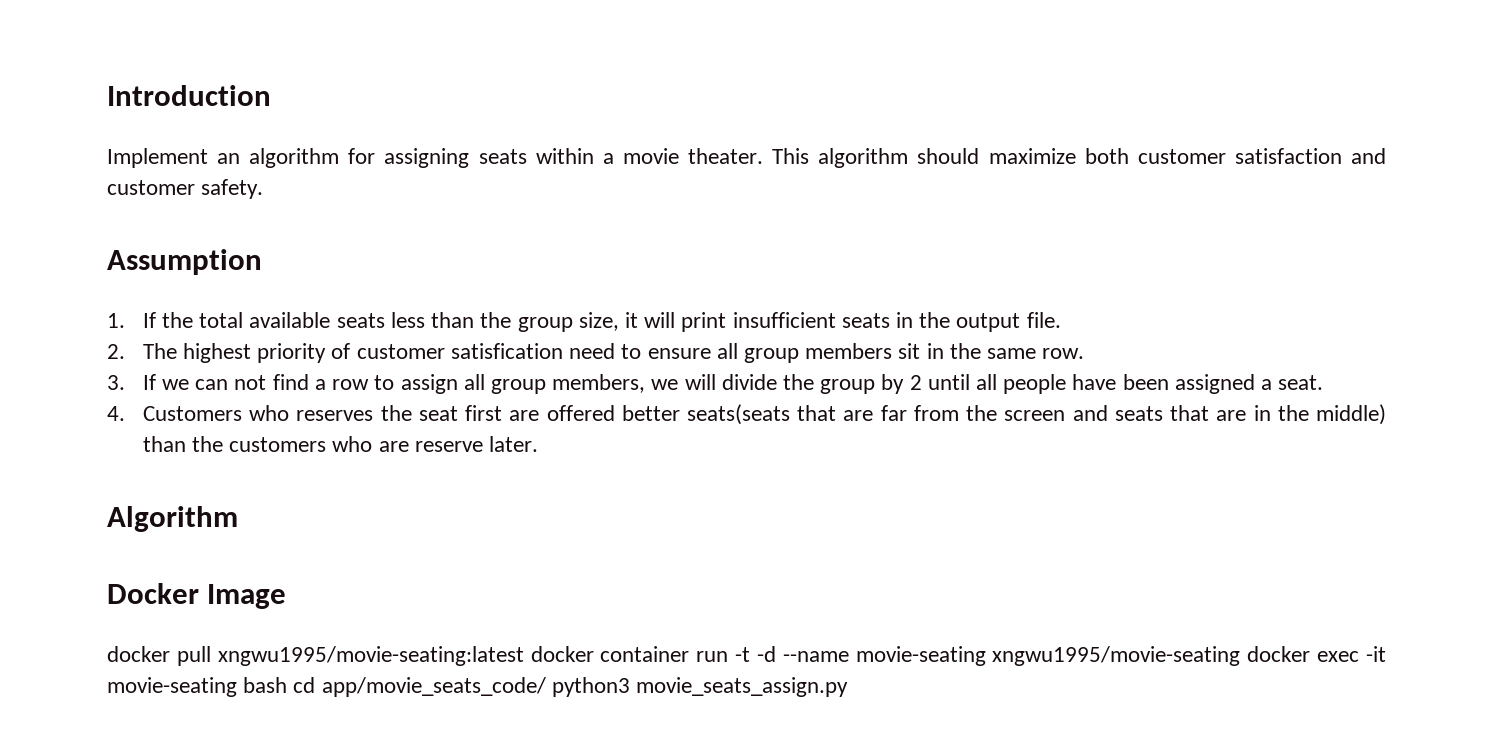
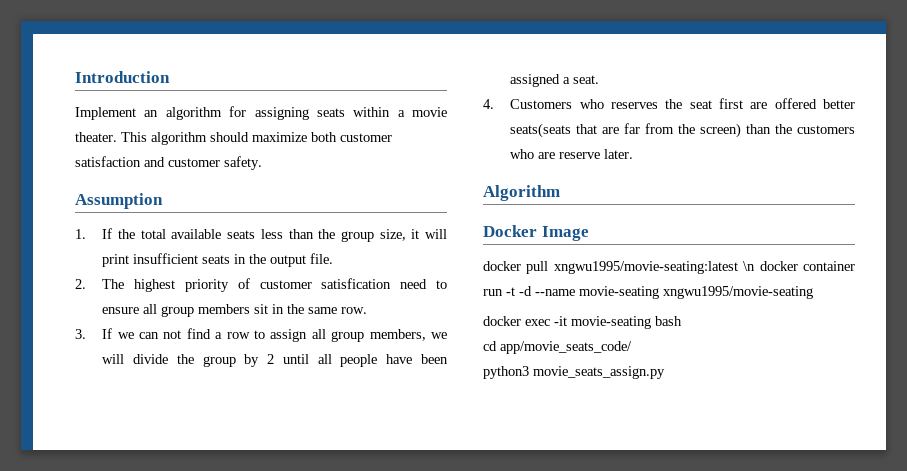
- 4. Customers who reserves the seat first are offered better seats(seats that are far from the screen and seats that are in the middle) than the customers who are reserve later.
+ 4. Customers who reserves the seat first are offered better seats(seats that are far from the screen) than the customers who are reserve later.
- docker pull xngwu1995/movie-seating:latest docker container run -t -d --name movie-seating xngwu1995/movie-seating docker exec -it movie-seating bash cd app/movie_seats_code/ python3 movie_seats_assign.py
+ docker pull xngwu1995/movie-seating:latest \n docker container run -t -d --name movie-seating xngwu1995/movie-seating
+ docker exec -it movie-seating bash
+ cd app/movie_seats_code/
+ python3 movie_seats_assign.py

